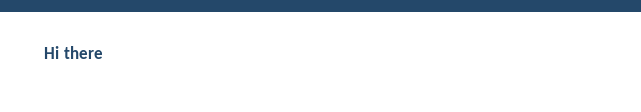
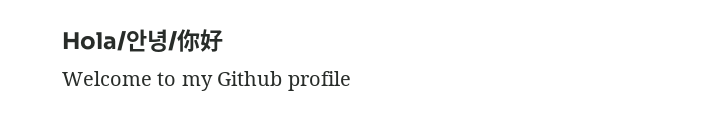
- Hi there
+ Hola/안녕/你好
+ Welcome to my Github profile

